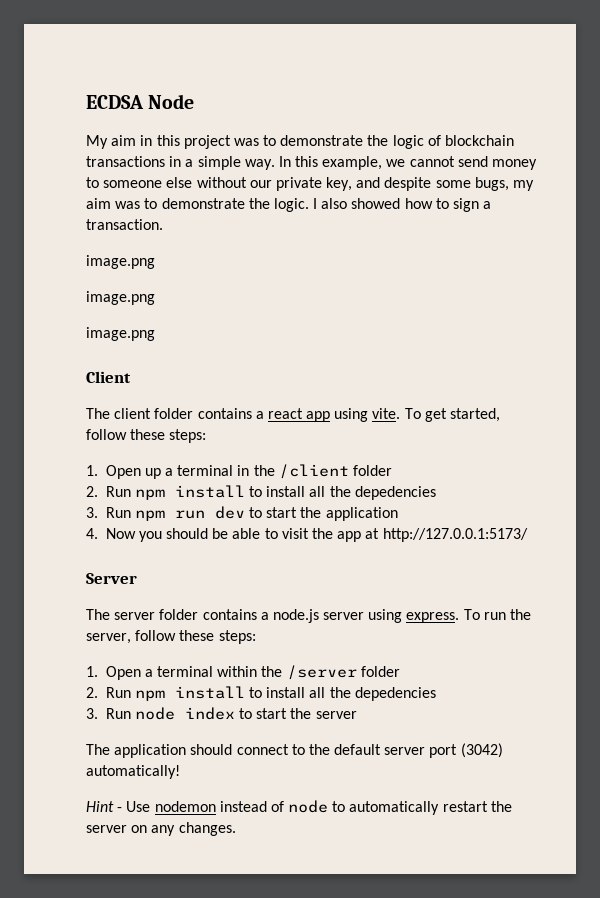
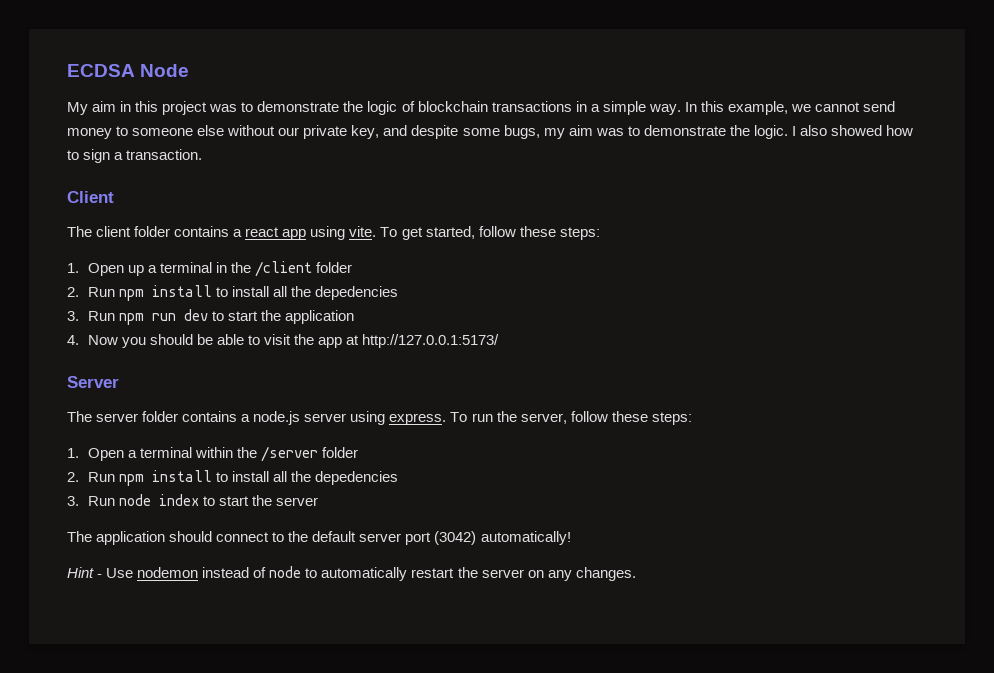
  I also showed how to sign a transaction.
- image.png
- image.png
- image.png

